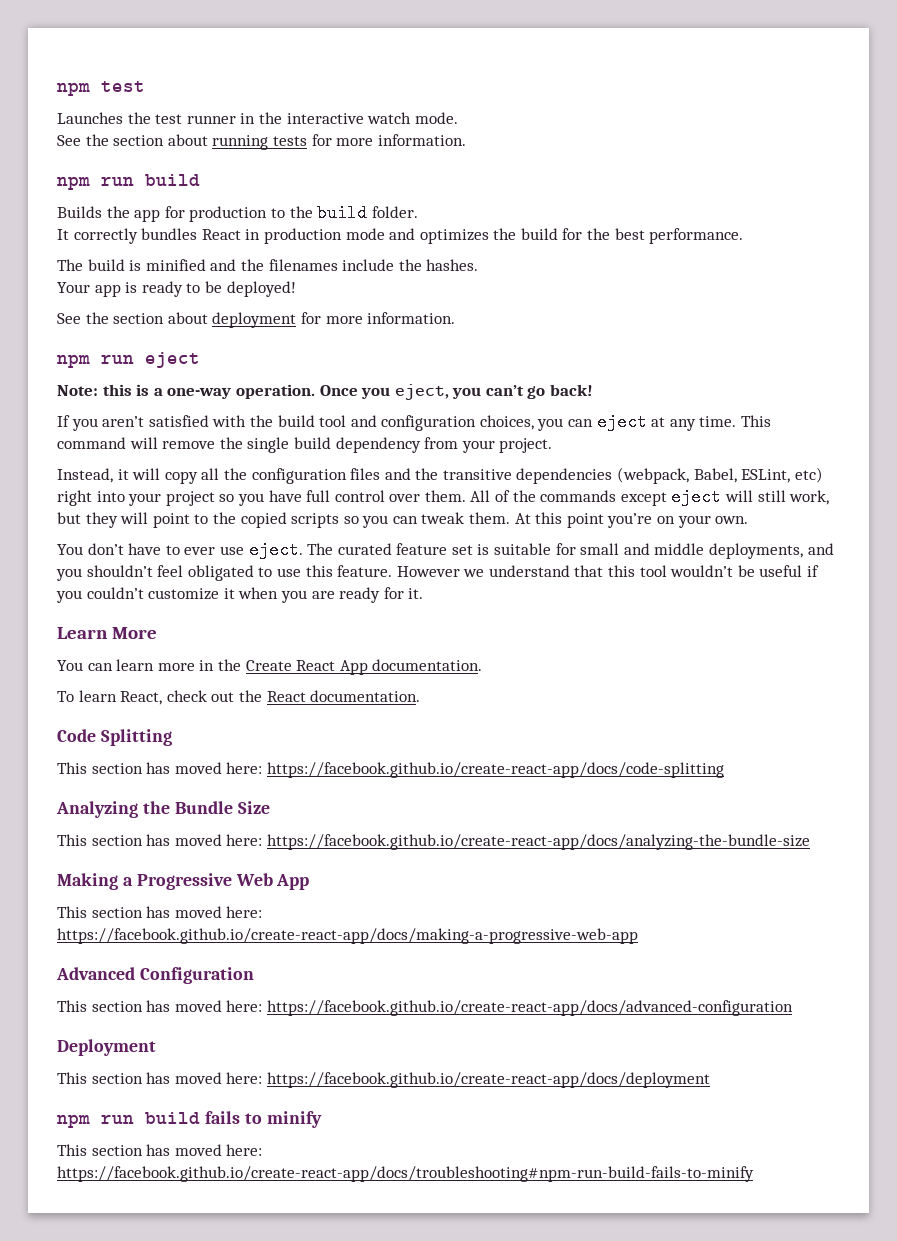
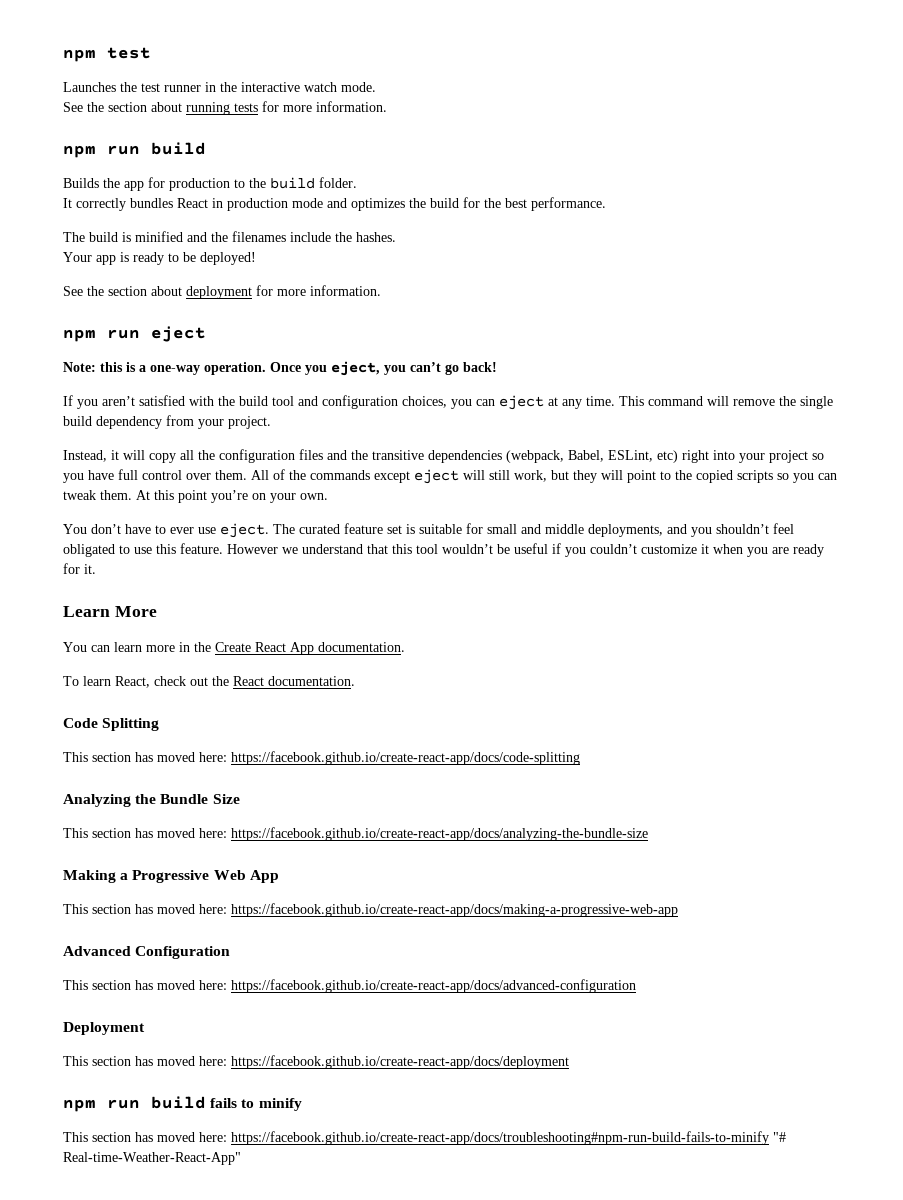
- This section has moved here: https://facebook.github.io/create-react-app/docs/troubleshooting#npm-run-build-fails-to-minify
+ This section has moved here: https://facebook.github.io/create-react-app/docs/troubleshooting#npm-run-build-fails-to-minify "# Real-time-Weather-React-App"

